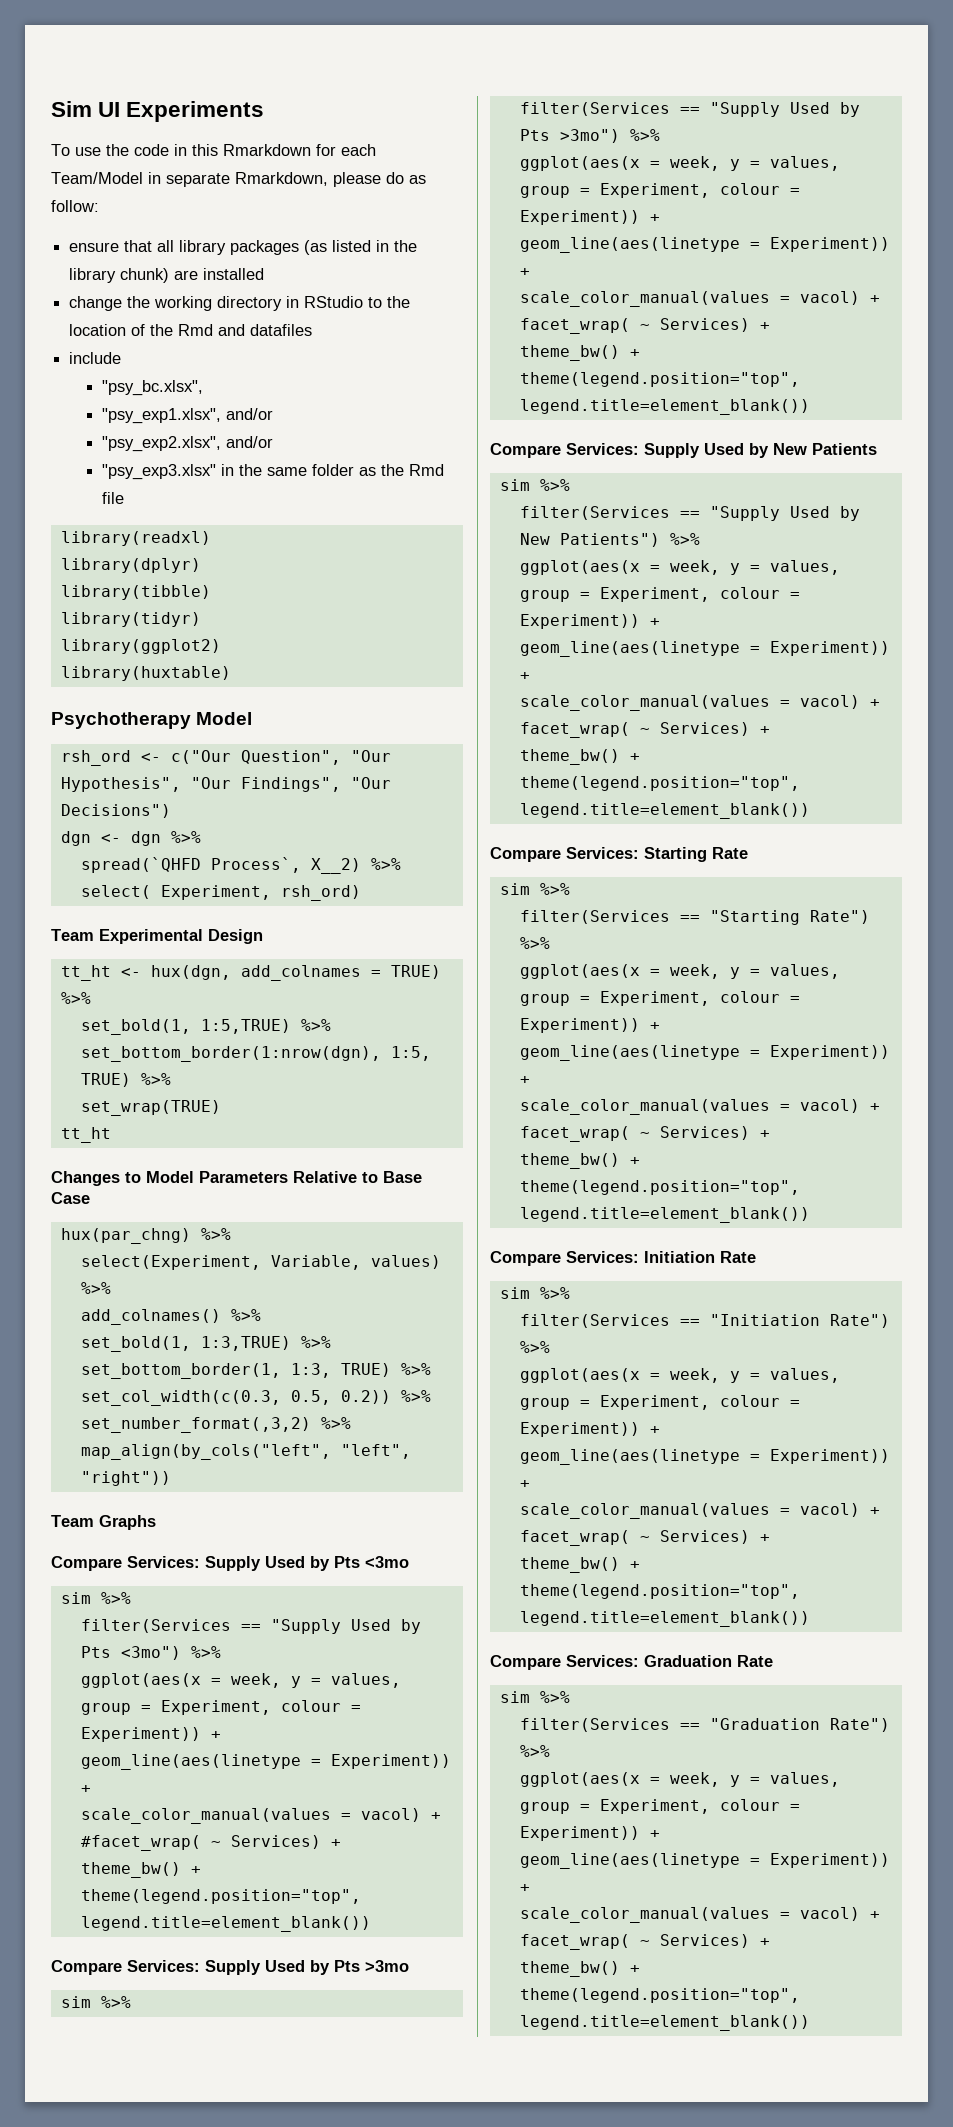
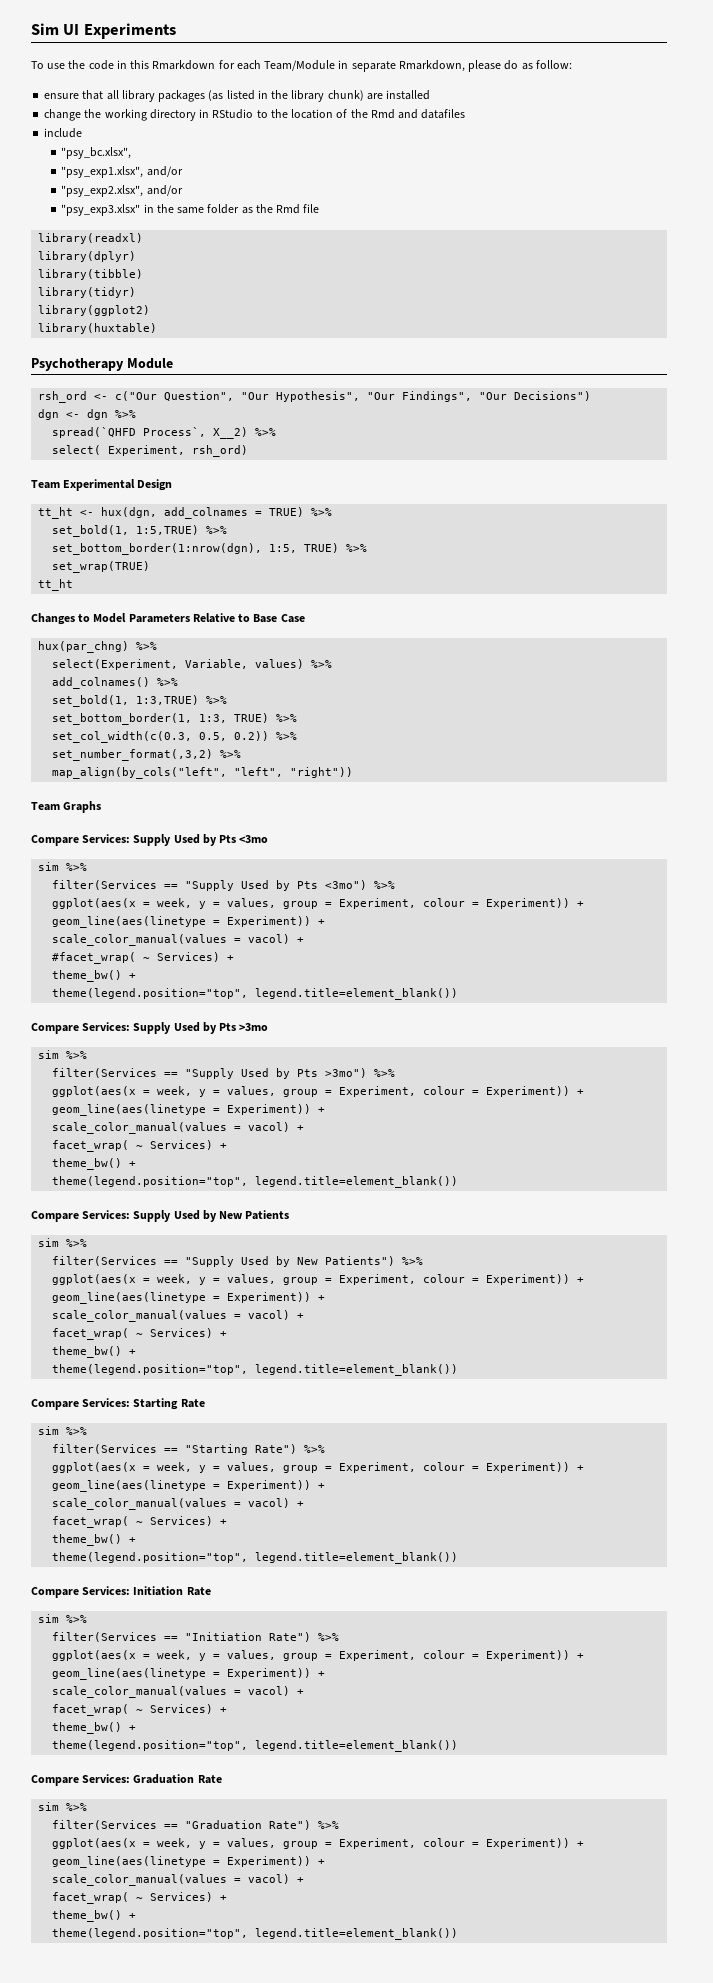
- To use the code in this Rmarkdown for each Team/Model in separate Rmarkdown, please do as follow:
+ To use the code in this Rmarkdown for each Team/Module in separate Rmarkdown, please do as follow:
- Psychotherapy Model
+ Psychotherapy Module

